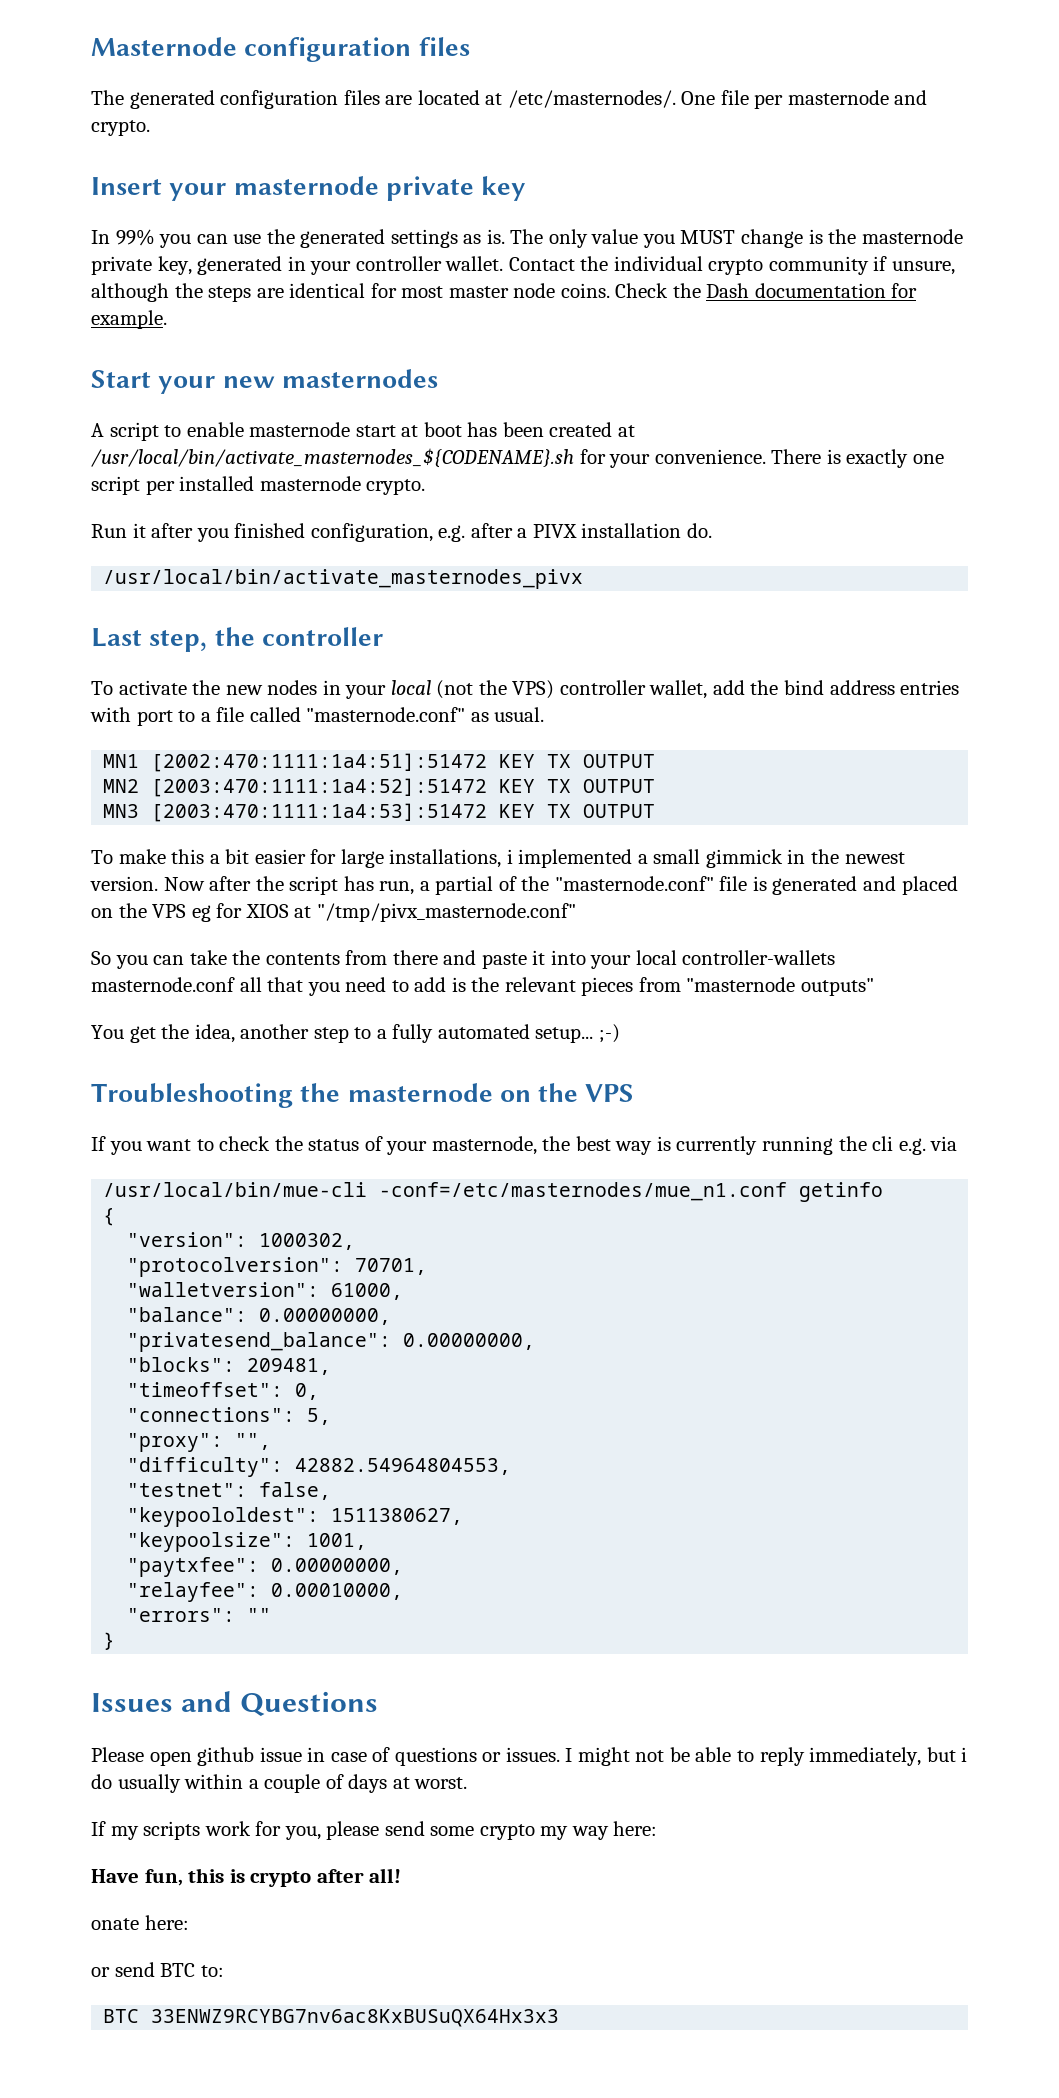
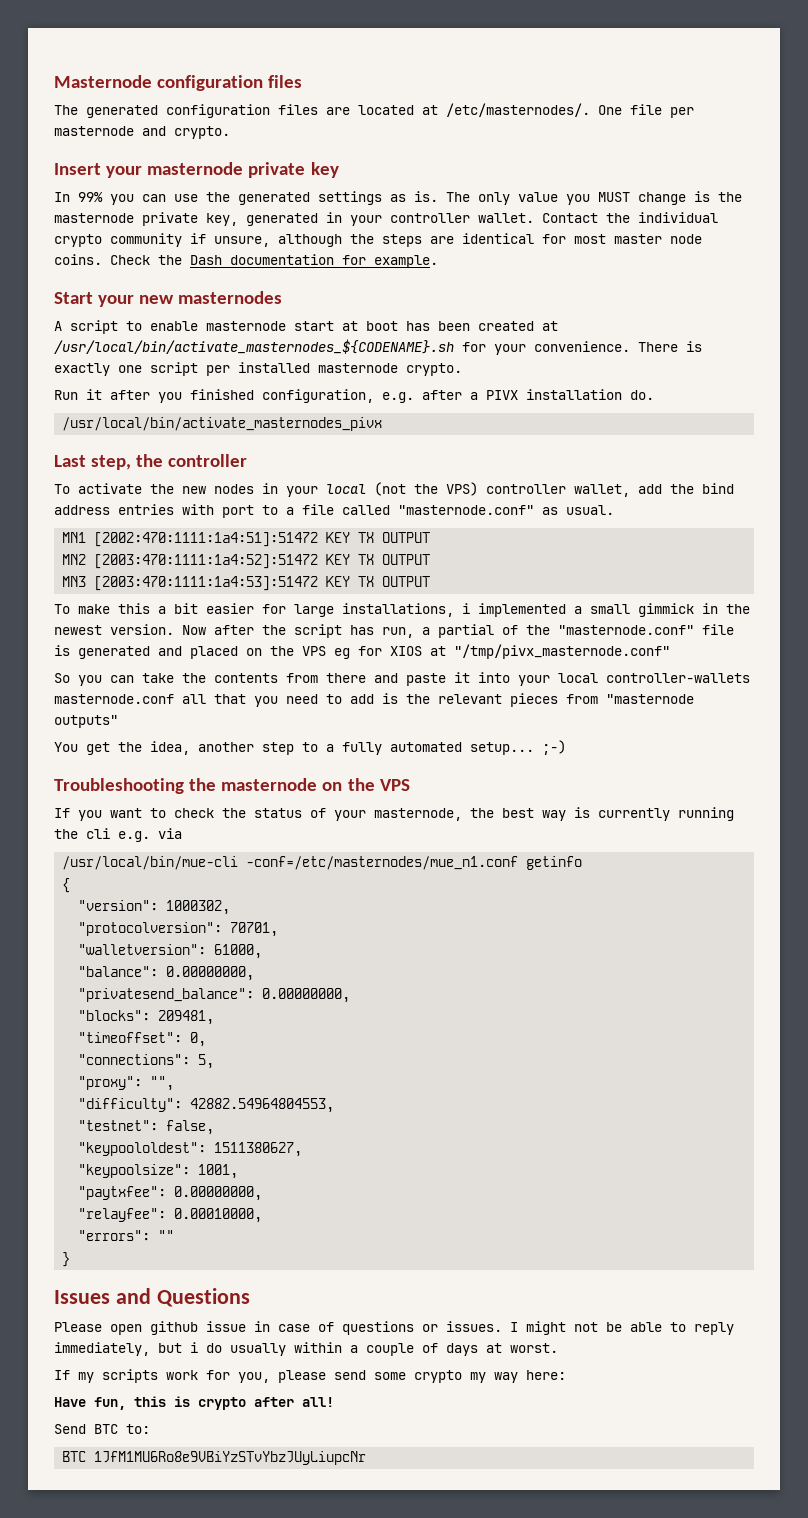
- onate here:
- or send BTC to:
+ Send BTC to:
- BTC 33ENWZ9RCYBG7nv6ac8KxBUSuQX64Hx3x3
+ BTC 1JfM1MU6Ro8e9VBiYzSTvYbzJUyLiupcNr

